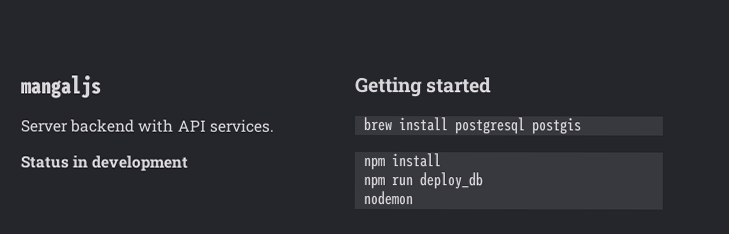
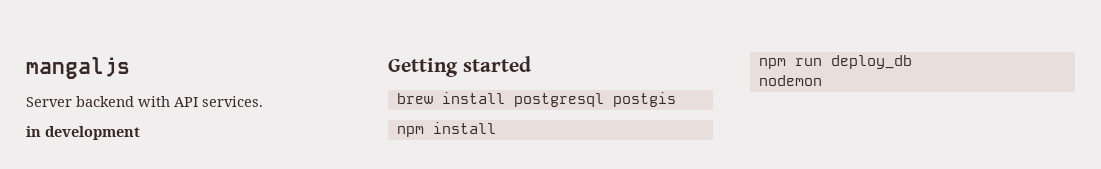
- Status in development
+ in development

